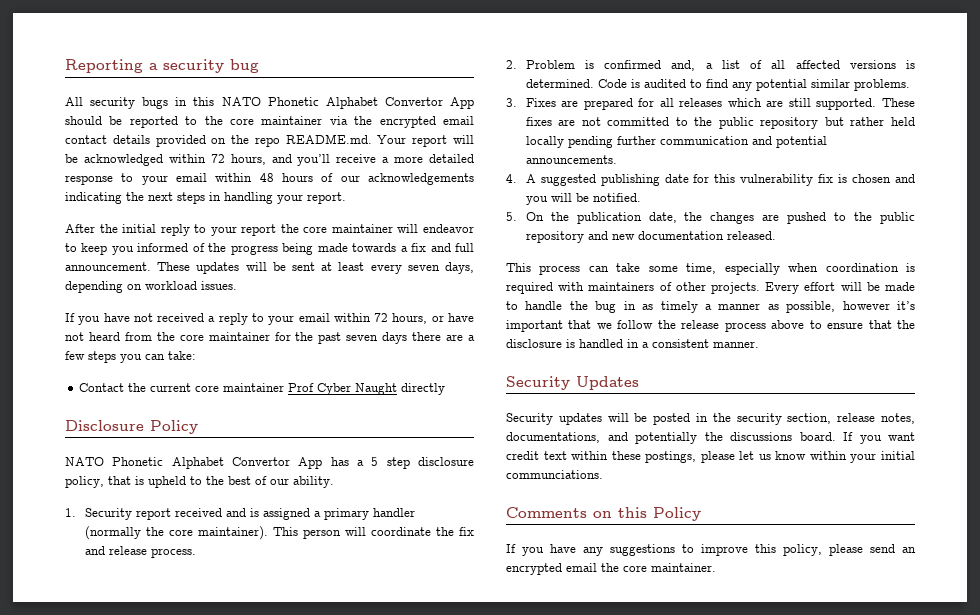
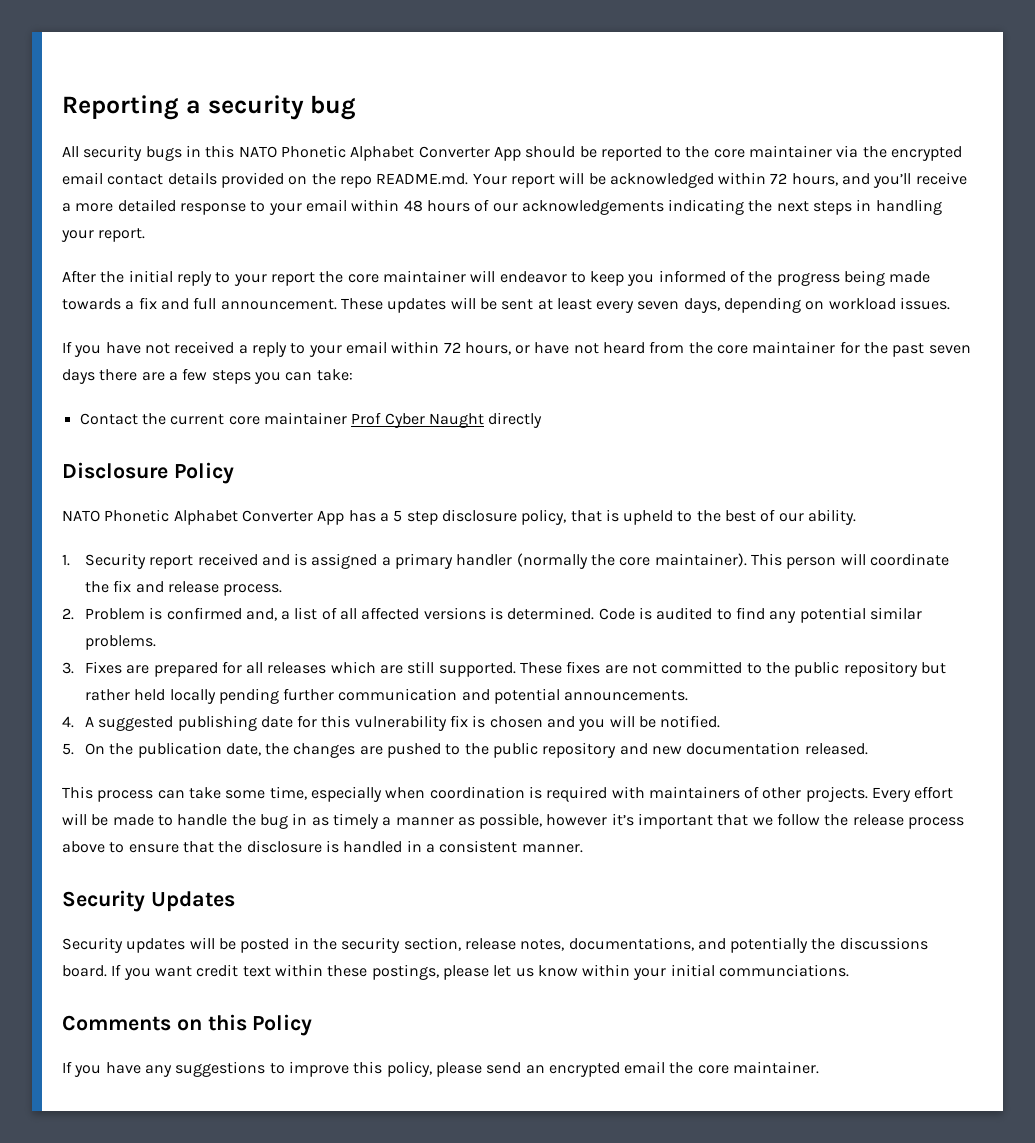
- All security bugs in this NATO Phonetic Alphabet Convertor App should be reported to the core maintainer via the encrypted email contact details provided on the repo README.md. Your report will be acknowledged within 72 hours, and you’ll receive a more detailed response to your email within 48 hours of our acknowledgements indicating the next steps in handling your report.
+ All security bugs in this NATO Phonetic Alphabet Converter App should be reported to the core maintainer via the encrypted email contact details provided on the repo README.md. Your report will be acknowledged within 72 hours, and you’ll receive a more detailed response to your email within 48 hours of our acknowledgements indicating the next steps in handling your report.
- NATO Phonetic Alphabet Convertor App has a 5 step disclosure policy, that is upheld to the best of our ability.
+ NATO Phonetic Alphabet Converter App has a 5 step disclosure policy, that is upheld to the best of our ability.

